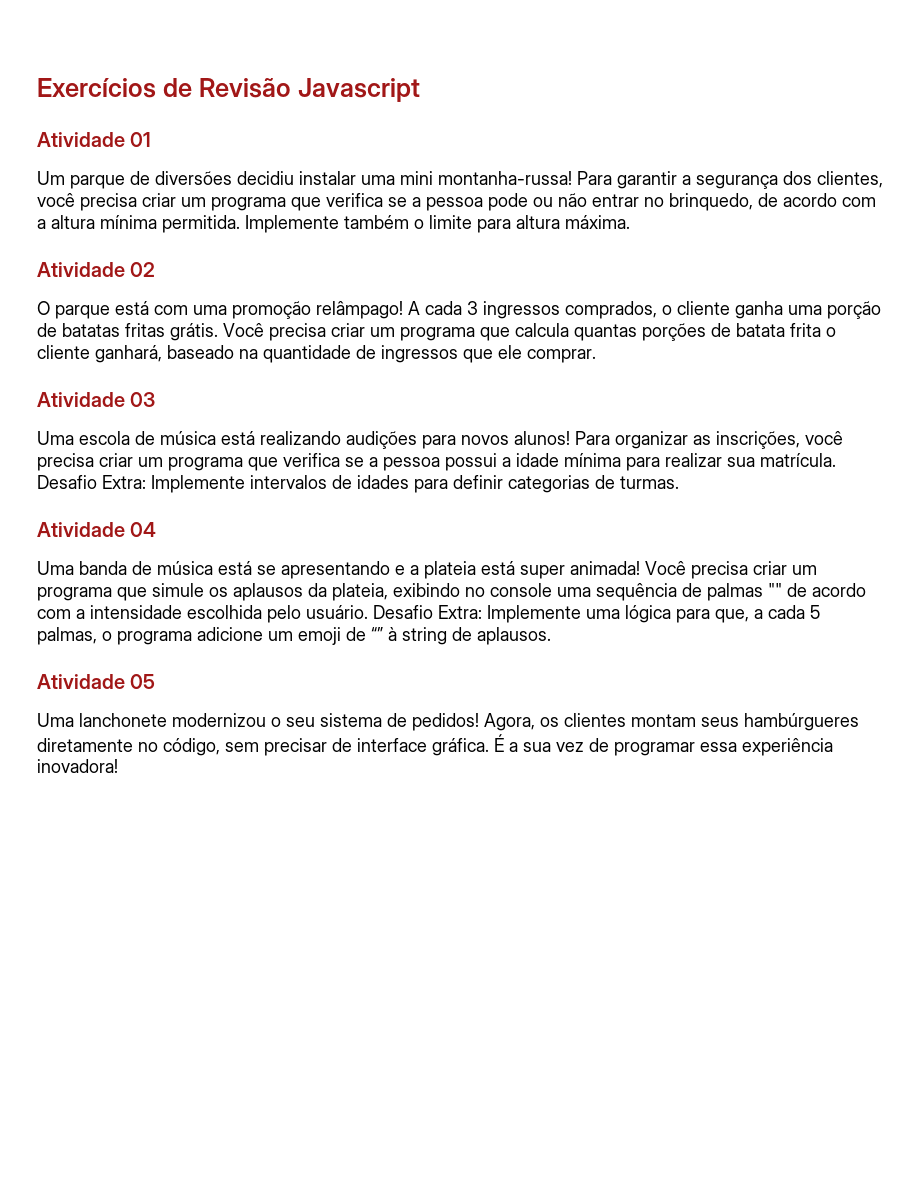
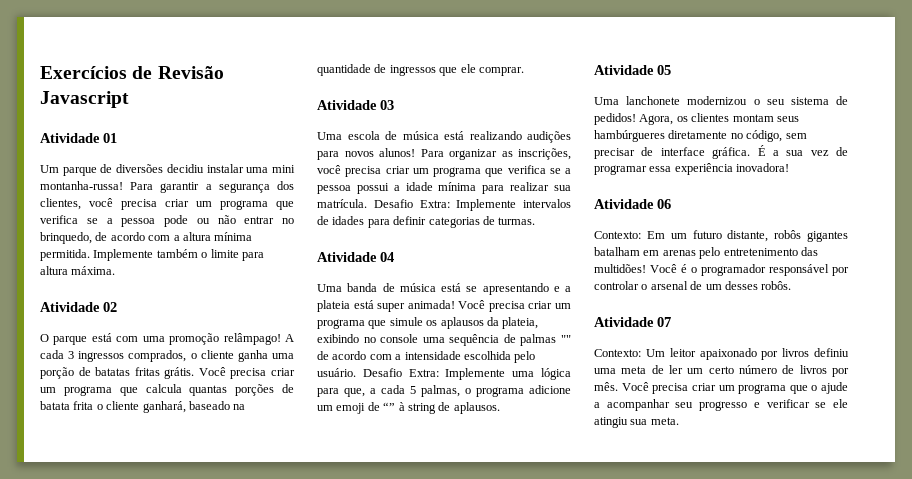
+ Atividade 06
+ Contexto: Em um futuro distante, robôs gigantes batalham em arenas pelo entretenimento das multidões! Você é o programador responsável por controlar o arsenal de um desses robôs.
+ Atividade 07
+ Contexto: Um leitor apaixonado por livros definiu uma meta de ler um certo número de livros por mês. Você precisa criar um programa que o ajude a acompanhar seu progresso e verificar se ele atingiu sua meta.

